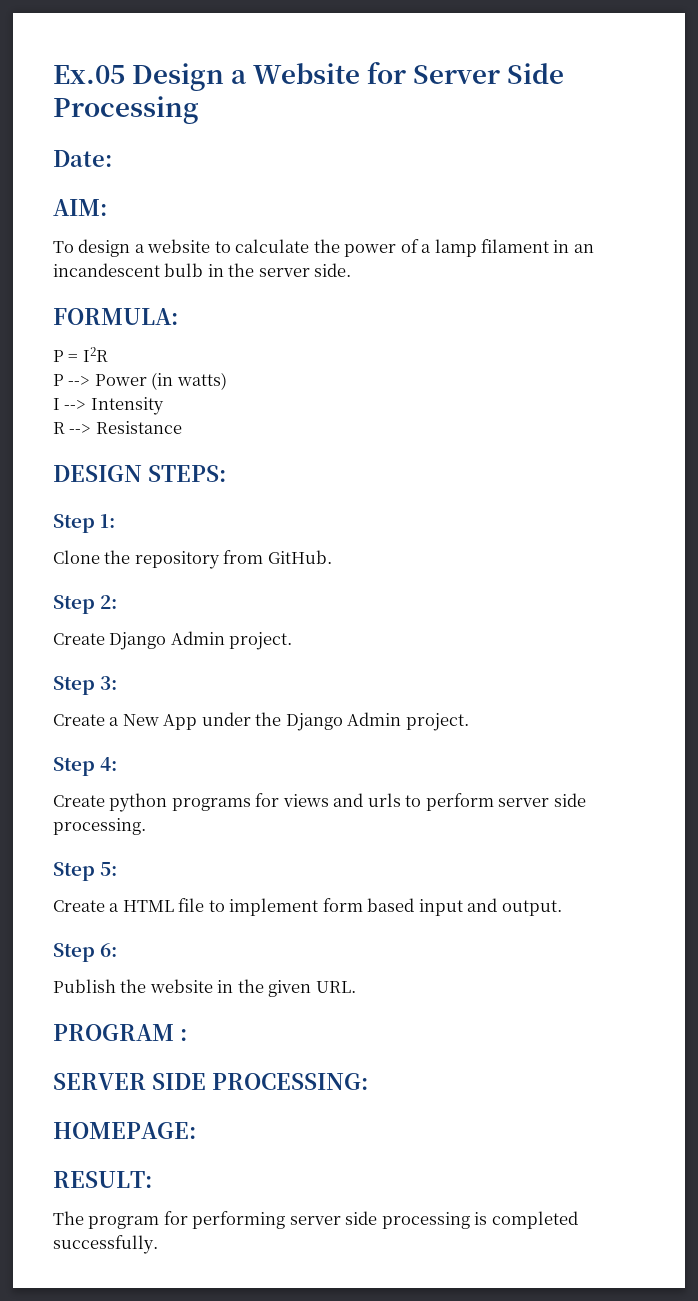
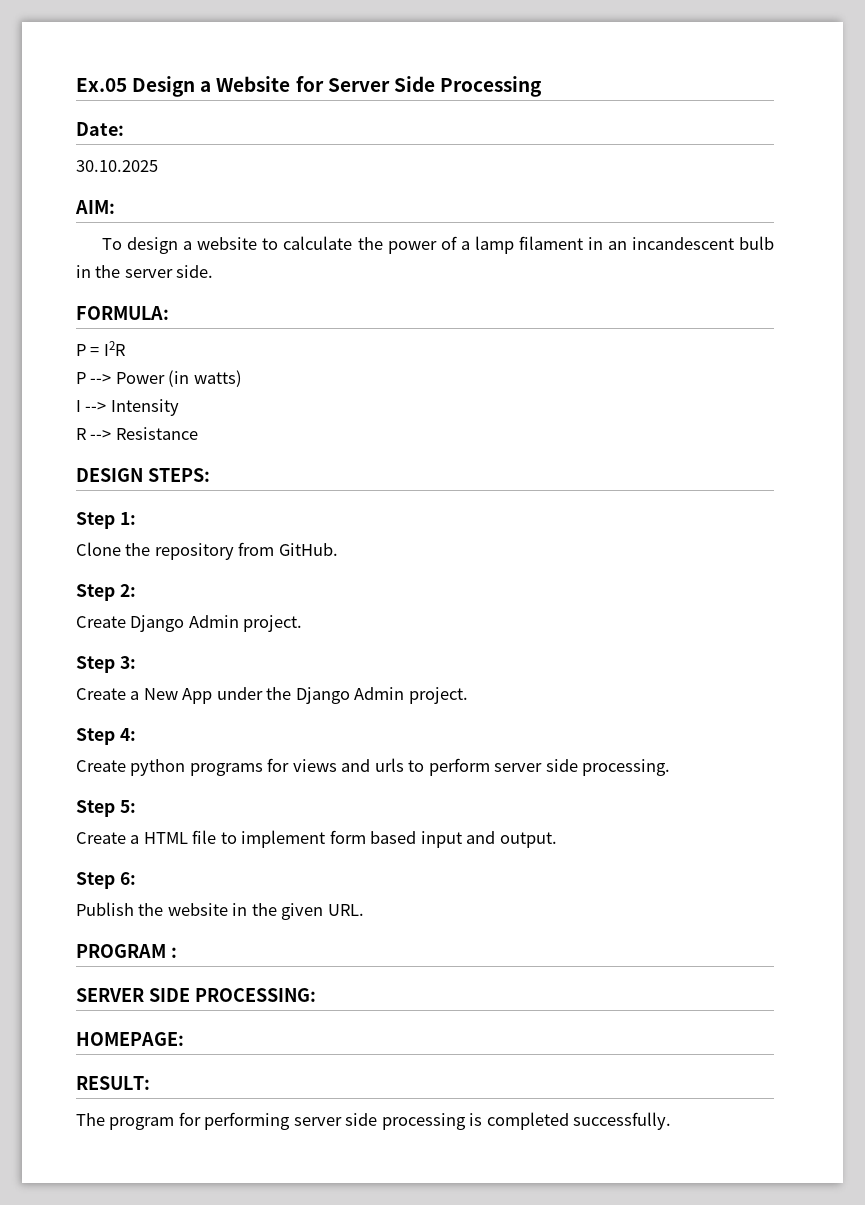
+ 30.10.2025

